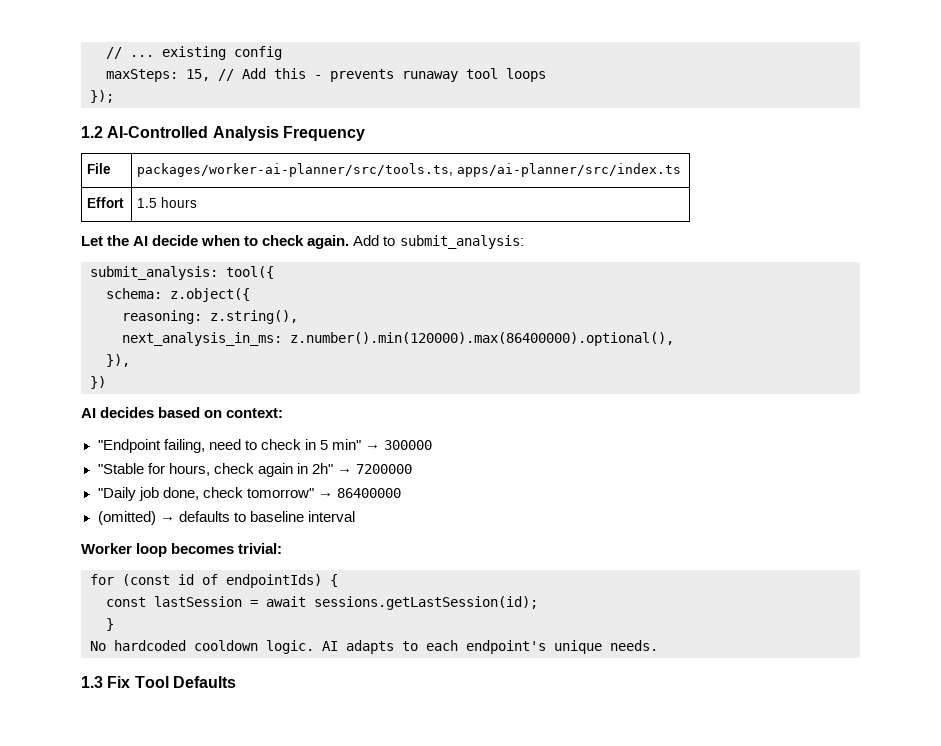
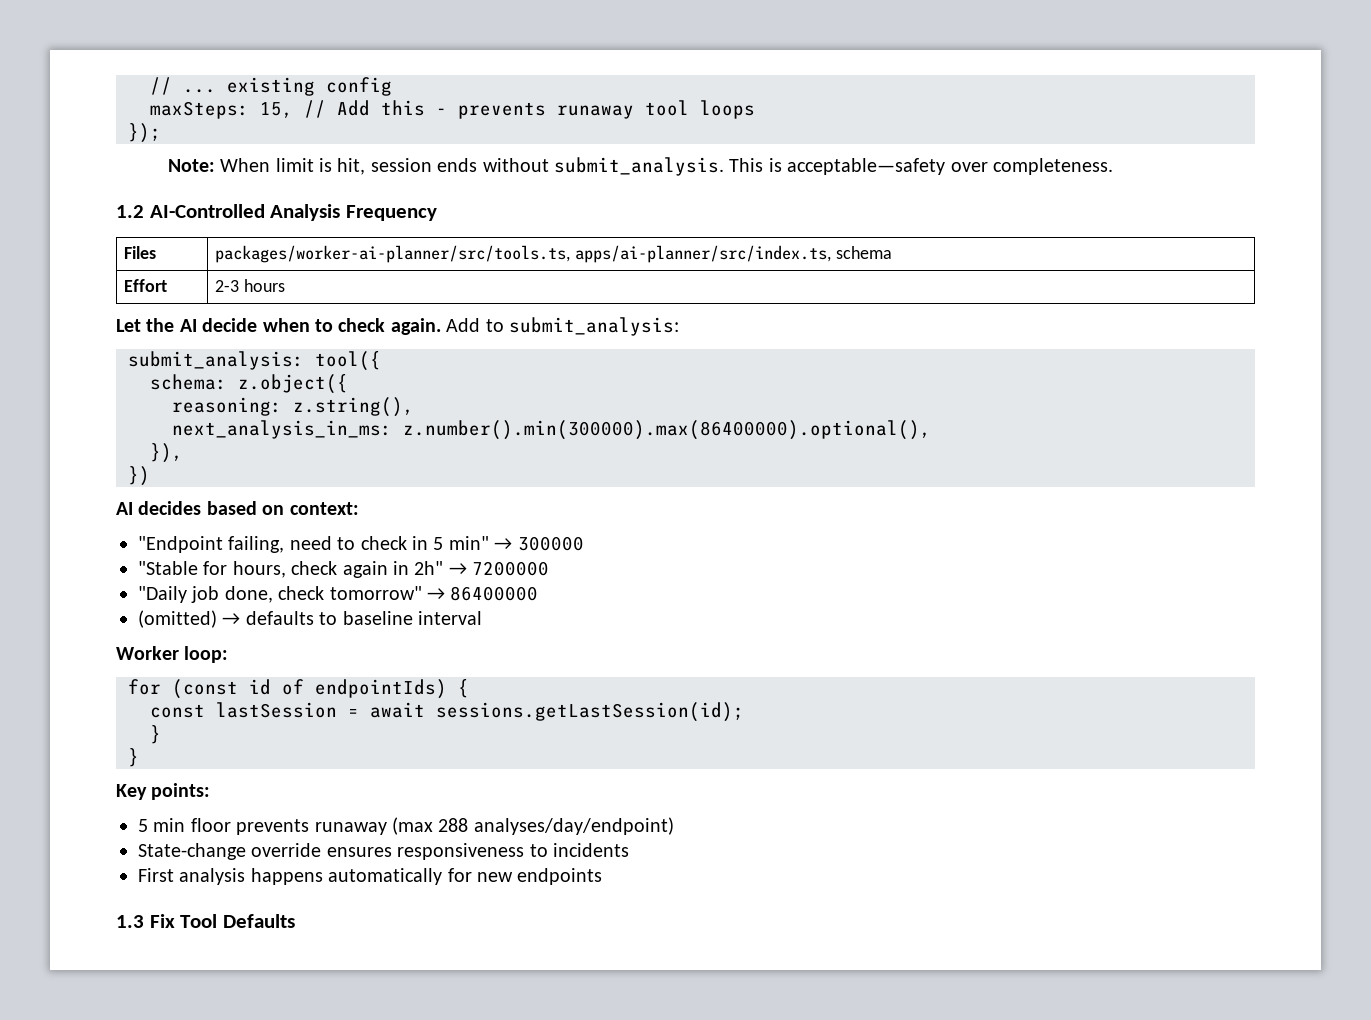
+ Note: When limit is hit, session ends without submit_analysis. This is acceptable—safety over completeness.
- File | packages/worker-ai-planner/src/tools.ts, apps/ai-planner/src/index.ts
+ Files | packages/worker-ai-planner/src/tools.ts, apps/ai-planner/src/index.ts, schema
- Effort | 1.5 hours
+ Effort | 2-3 hours
- next_analysis_in_ms: z.number().min(120000).max(86400000).optional(),
+ next_analysis_in_ms: z.number().min(300000).max(86400000).optional(),
- Worker loop becomes trivial:
+ Worker loop:
  const lastSession = await sessions.getLastSession(id);
  }
- No hardcoded cooldown logic. AI adapts to each endpoint's unique needs.
+ }
+ Key points:
+ 5 min floor prevents runaway (max 288 analyses/day/endpoint)
+ State-change override ensures responsiveness to incidents
+ First analysis happens automatically for new endpoints

